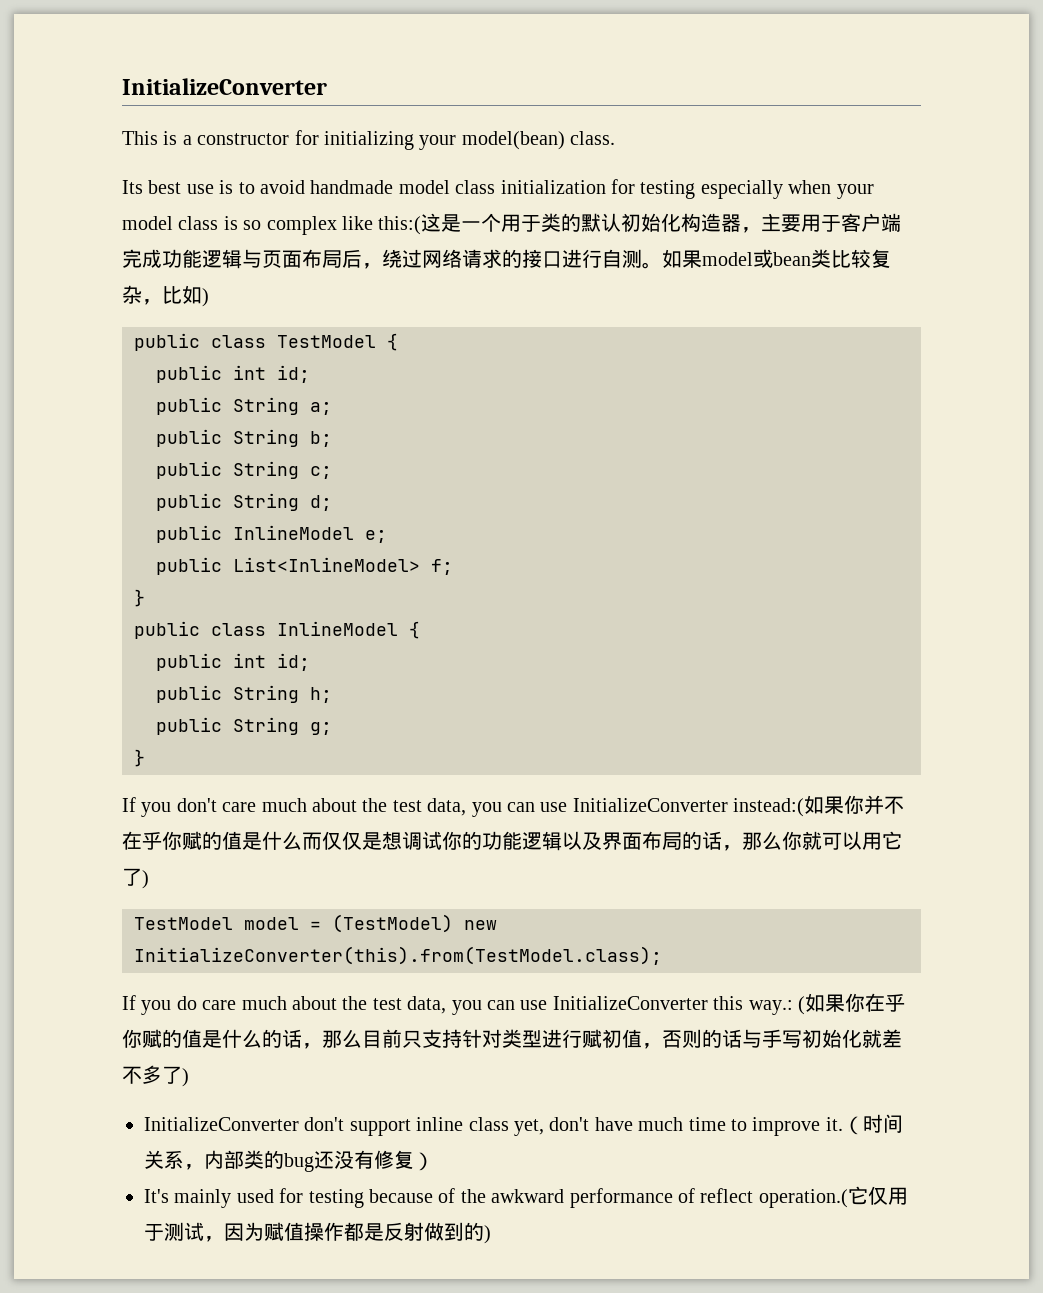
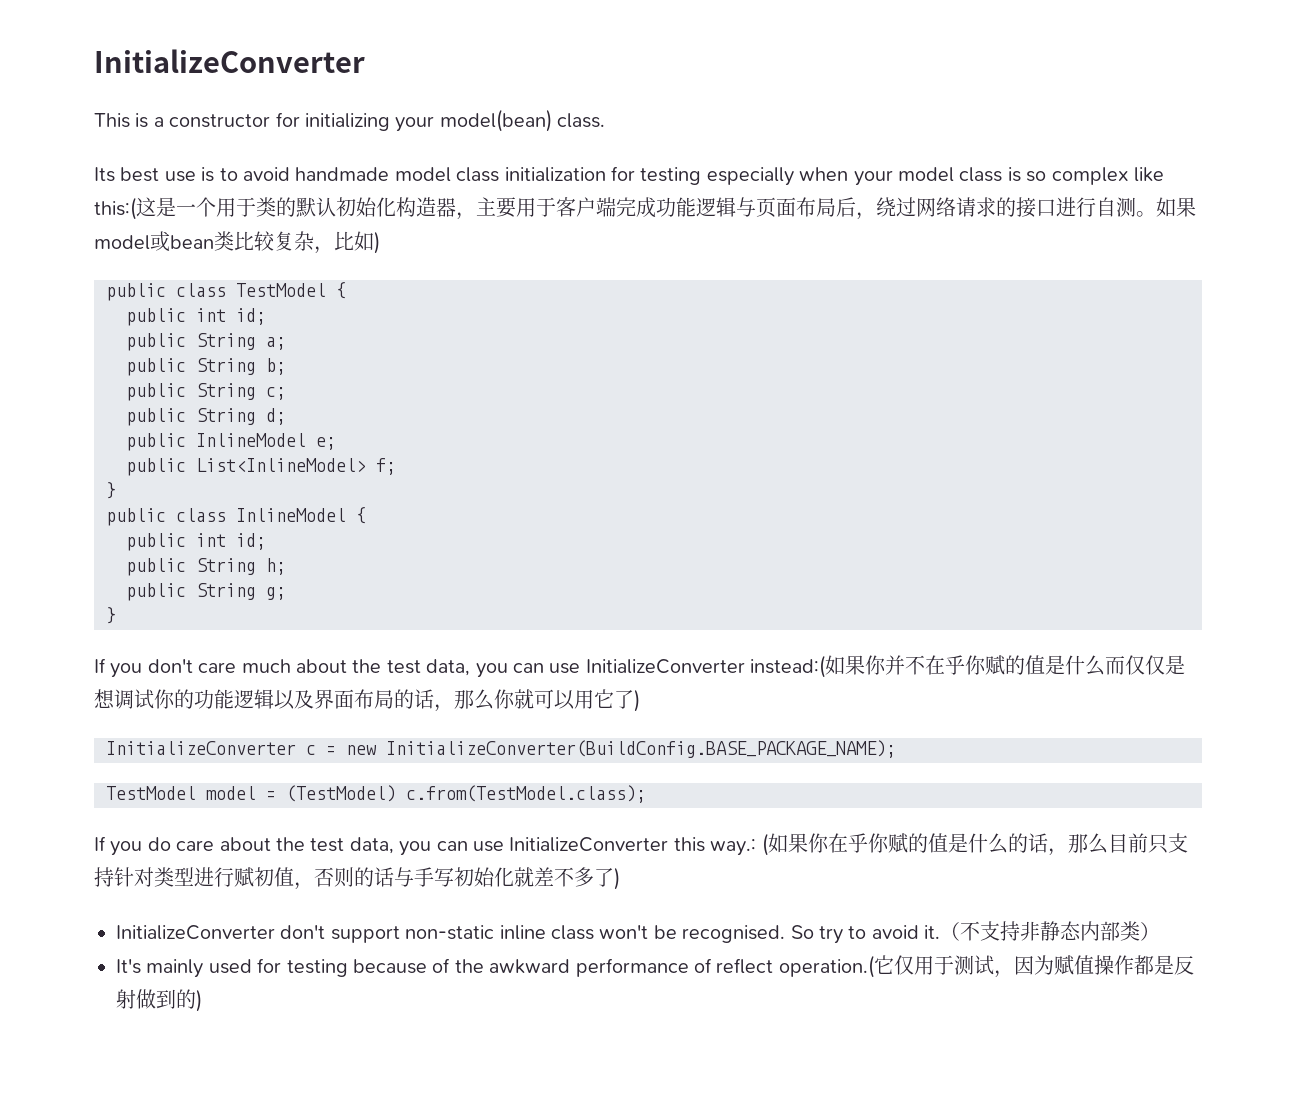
+ InitializeConverter c = new InitializeConverter(BuildConfig.BASE_PACKAGE_NAME);
- TestModel model = (TestModel) new InitializeConverter(this).from(TestModel.class);
+ TestModel model = (TestModel) c.from(TestModel.class);
- If you do care much about the test data, you can use InitializeConverter this way.: (如果你在乎你赋的值是什么的话，那么目前只支持针对类型进行赋初值，否则的话与手写初始化就差不多了)
+ If you do care about the test data, you can use InitializeConverter this way.: (如果你在乎你赋的值是什么的话，那么目前只支持针对类型进行赋初值，否则的话与手写初始化就差不多了)
- InitializeConverter don't support inline class yet, don't have much time to improve it.（时间关系，内部类的bug还没有修复）
+ InitializeConverter don't support non-static inline class won't be recognised. So try to avoid it.（不支持非静态内部类）

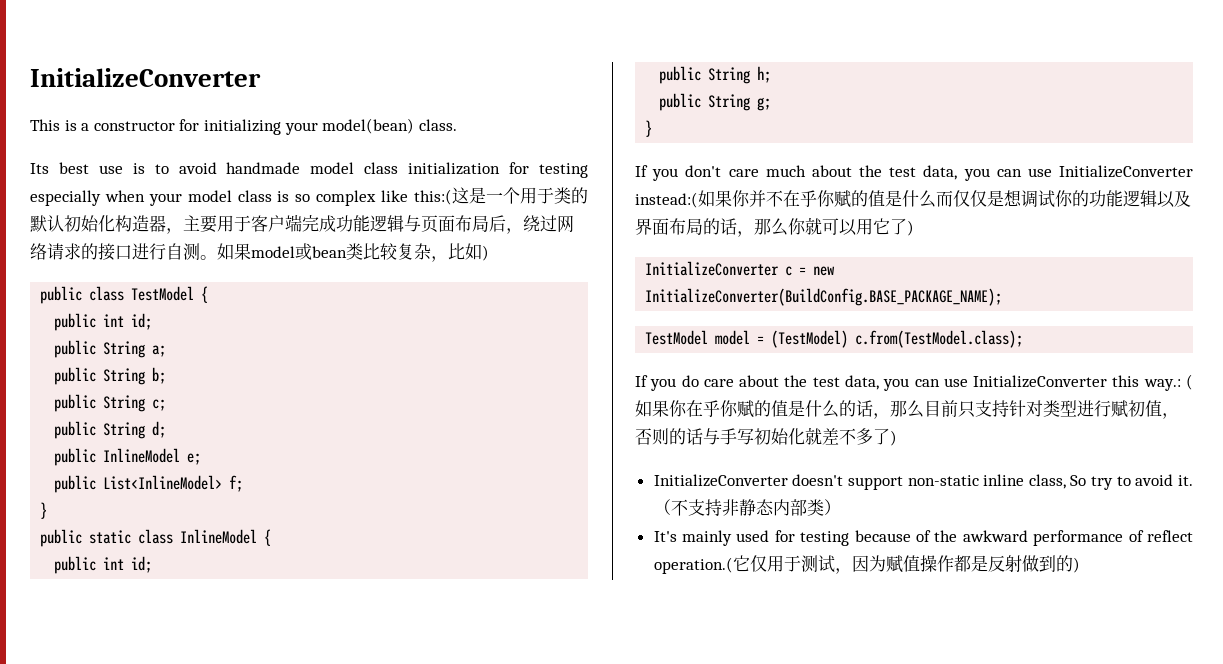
- public class InlineModel {
+ public static class InlineModel {
- InitializeConverter don't support non-static inline class won't be recognised. So try to avoid it.
+ InitializeConverter doesn't support non-static inline class, So try to avoid it.

